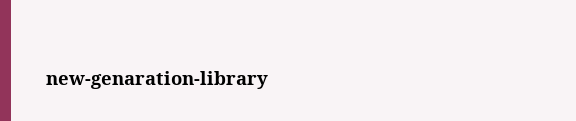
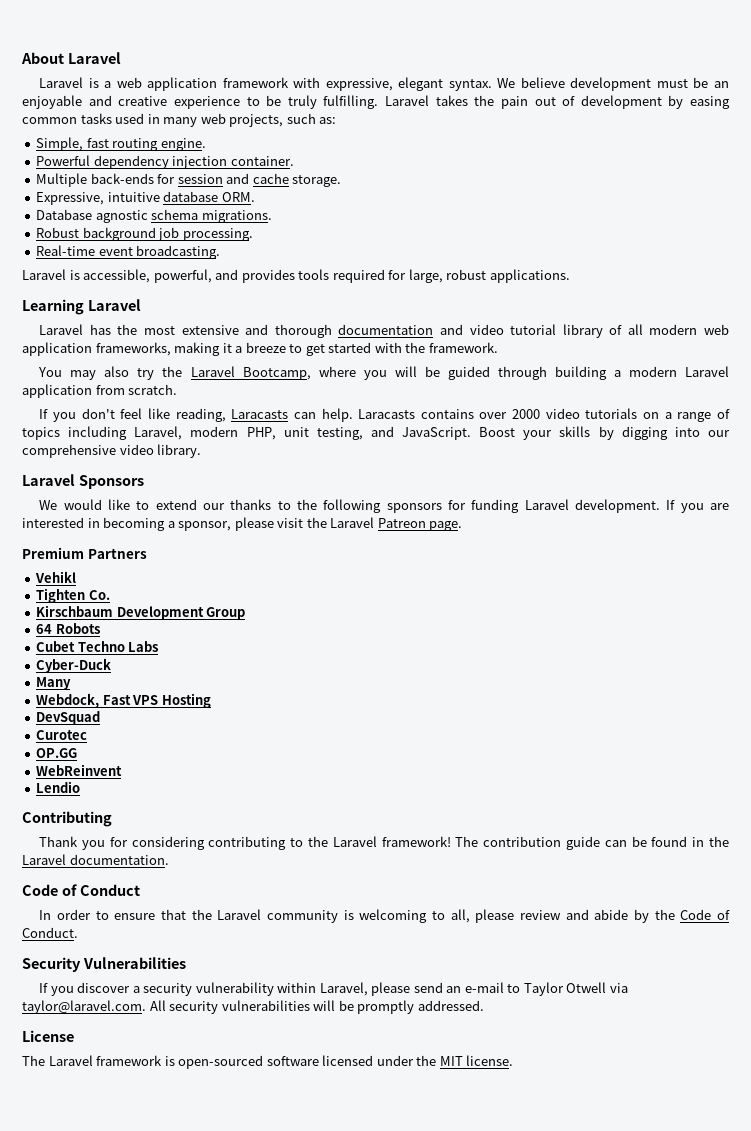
- new-genaration-library
+ About Laravel
+ Laravel is a web application framework with expressive, elegant syntax. We believe development must be an enjoyable and creative experience to be truly fulfilling. Laravel takes the pain out of development by easing common tasks used in many web projects, such as:
+ Simple, fast routing engine.
+ Powerful dependency injection container.
+ Multiple back-ends for session and cache storage.
+ Expressive, intuitive database ORM.
+ Database agnostic schema migrations.
+ Robust background job processing.
+ Real-time event broadcasting.
+ Laravel is accessible, powerful, and provides tools required for large, robust applications.
+ Learning Laravel
+ Laravel has the most extensive and thorough documentation and video tutorial library of all modern web application frameworks, making it a breeze to get started with the framework.
+ You may also try the Laravel Bootcamp, where you will be guided through building a modern Laravel application from scratch.
+ If you don't feel like reading, Laracasts can help. Laracasts contains over 2000 video tutorials on a range of topics including Laravel, modern PHP, unit testing, and JavaScript. Boost your skills by digging into our comprehensive video library.
+ Laravel Sponsors
+ We would like to extend our thanks to the following sponsors for funding Laravel development. If you are interested in becoming a sponsor, please visit the Laravel Patreon page.
+ Premium Partners
+ Vehikl
+ Tighten Co.
+ Kirschbaum Development Group
+ 64 Robots
+ Cubet Techno Labs
+ Cyber-Duck
+ Many
+ Webdock, Fast VPS Hosting
+ DevSquad
+ Curotec
+ OP.GG
+ WebReinvent
+ Lendio
+ Contributing
+ Thank you for considering contributing to the Laravel framework! The contribution guide can be found in the Laravel documentation.
+ Code of Conduct
+ In order to ensure that the Laravel community is welcoming to all, please review and abide by the Code of Conduct.
+ Security Vulnerabilities
+ If you discover a security vulnerability within Laravel, please send an e-mail to Taylor Otwell via taylor@laravel.com. All security vulnerabilities will be promptly addressed.
+ License
+ The Laravel framework is open-sourced software licensed under the MIT license.

